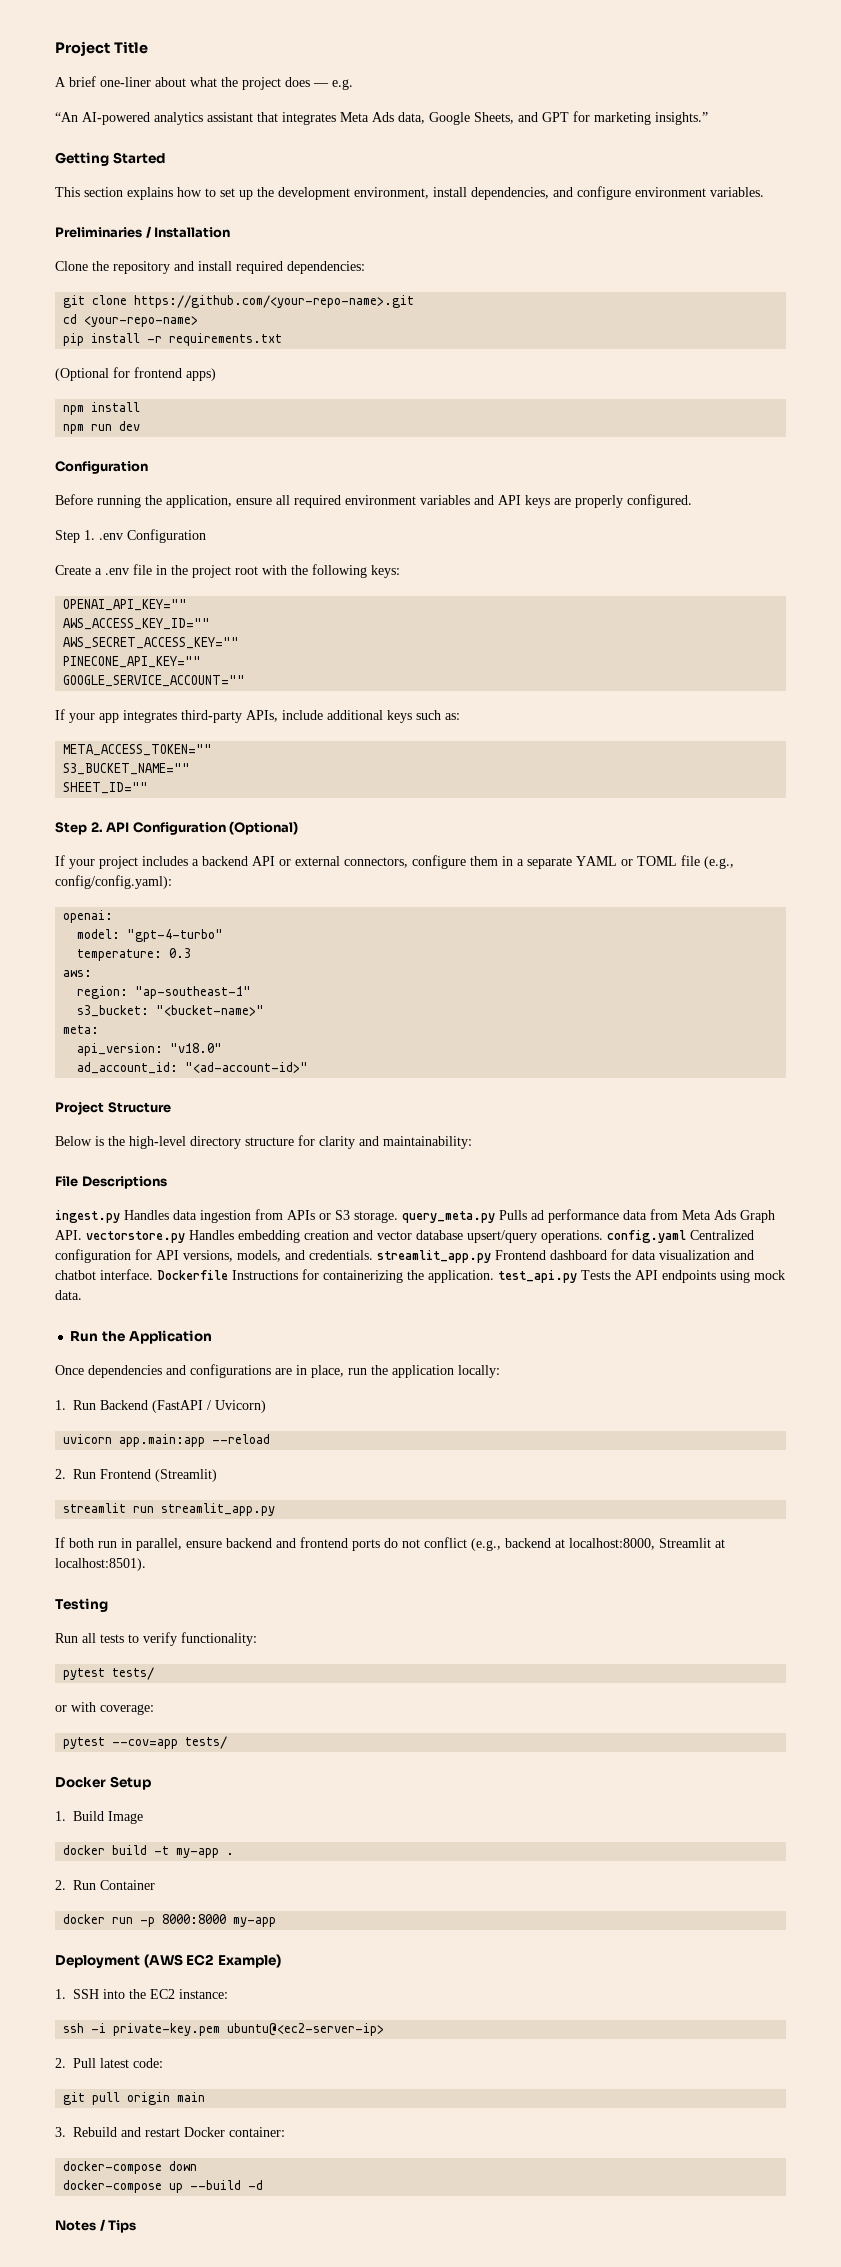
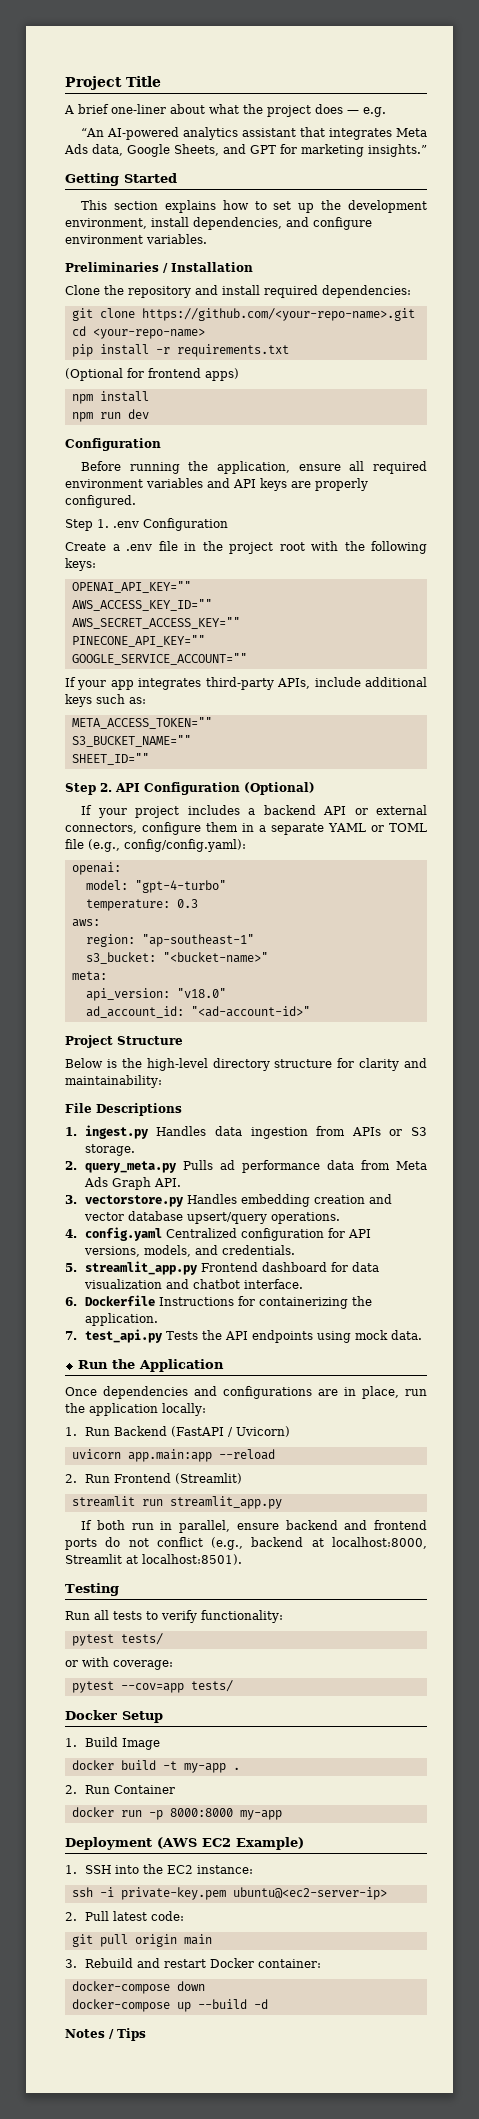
- ingest.py Handles data ingestion from APIs or S3 storage. query_meta.py Pulls ad performance data from Meta Ads Graph API. vectorstore.py Handles embedding creation and vector database upsert/query operations. config.yaml Centralized configuration for API versions, models, and credentials. streamlit_app.py Frontend dashboard for data visualization and chatbot interface. Dockerfile Instructions for containerizing the application. test_api.py Tests the API endpoints using mock data.
+ 1. ingest.py Handles data ingestion from APIs or S3 storage.
+ 2. query_meta.py Pulls ad performance data from Meta Ads Graph API.
+ 3. vectorstore.py Handles embedding creation and vector database upsert/query operations.
+ 4. config.yaml Centralized configuration for API versions, models, and credentials.
+ 5. streamlit_app.py Frontend dashboard for data visualization and chatbot interface.
+ 6. Dockerfile Instructions for containerizing the application.
+ 7. test_api.py Tests the API endpoints using mock data.

